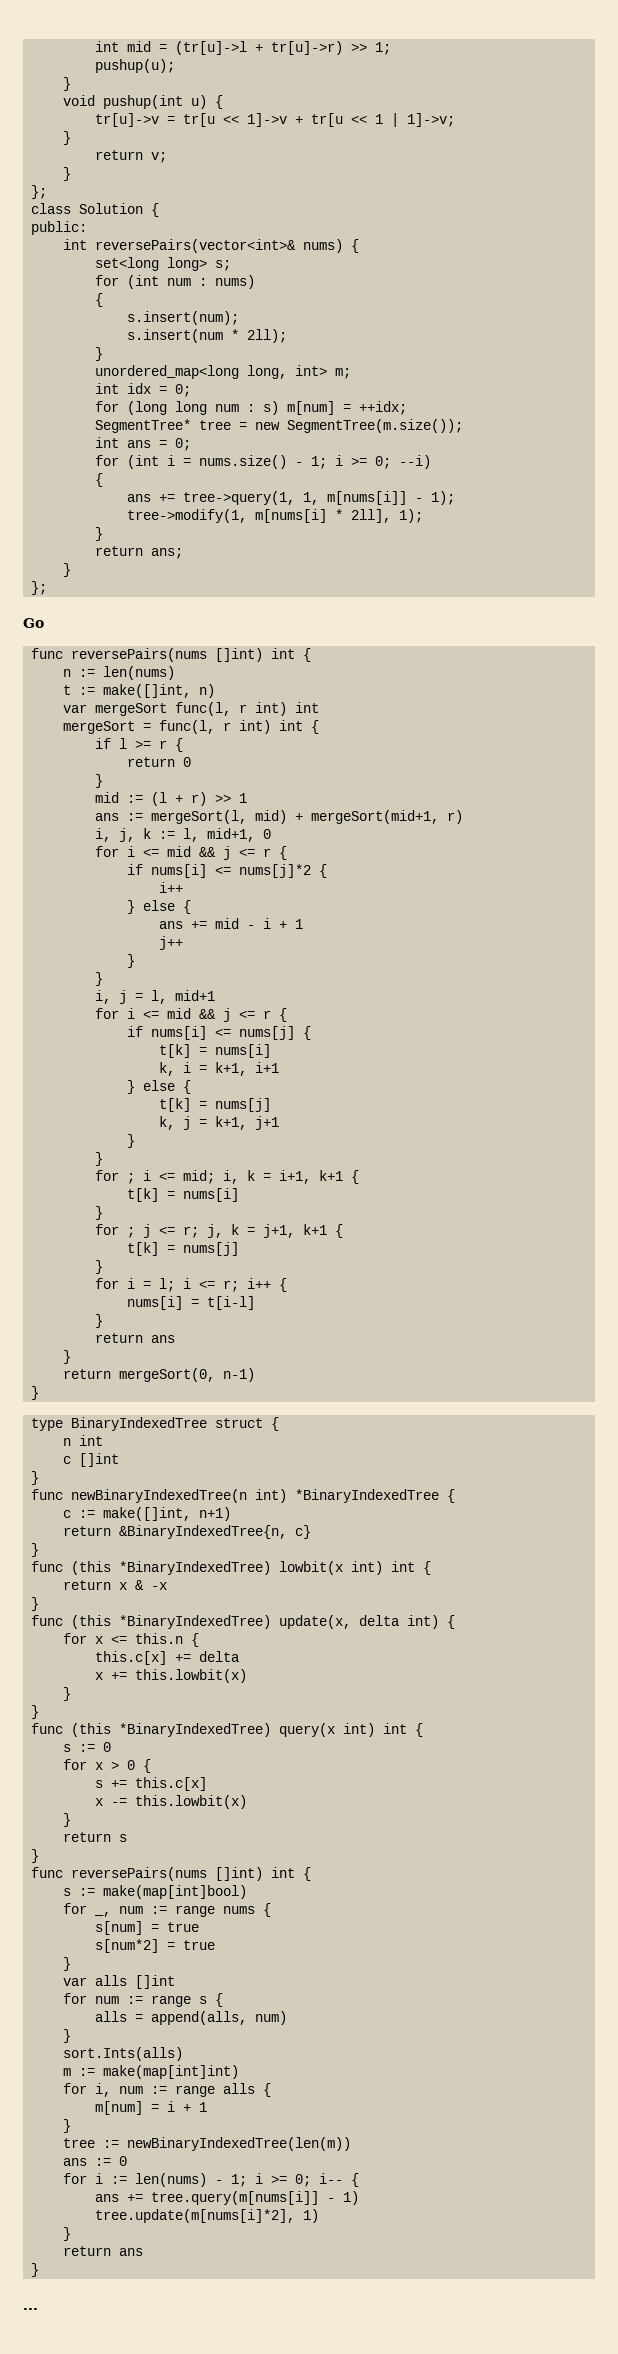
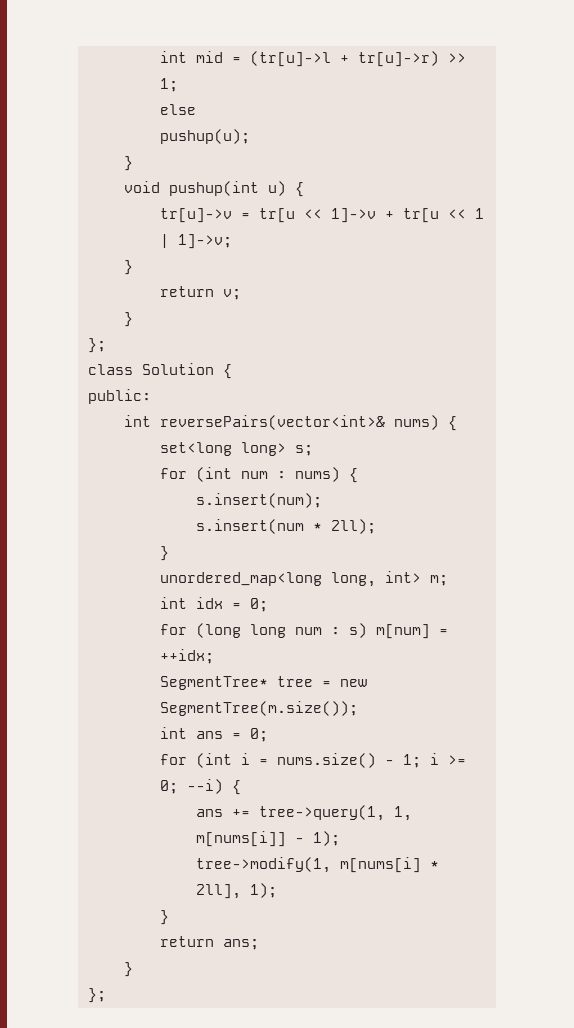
+ else
- for (int num : nums)
- {
+ for (int num : nums) {
- for (int i = nums.size() - 1; i >= 0; --i)
- {
+ for (int i = nums.size() - 1; i >= 0; --i) {
- Go
- func reversePairs(nums []int) int {
- n := len(nums)
- t := make([]int, n)
- var mergeSort func(l, r int) int
- mergeSort = func(l, r int) int {
- if l >= r {
- return 0
- }
- mid := (l + r) >> 1
- ans := mergeSort(l, mid) + mergeSort(mid+1, r)
- i, j, k := l, mid+1, 0
- for i <= mid && j <= r {
- if nums[i] <= nums[j]*2 {
- i++
- } else {
- ans += mid - i + 1
- j++
- }
- }
- i, j = l, mid+1
- for i <= mid && j <= r {
- if nums[i] <= nums[j] {
- t[k] = nums[i]
- k, i = k+1, i+1
- } else {
- t[k] = nums[j]
- k, j = k+1, j+1
- }
- }
- for ; i <= mid; i, k = i+1, k+1 {
- t[k] = nums[i]
- }
- for ; j <= r; j, k = j+1, k+1 {
- t[k] = nums[j]
- }
- for i = l; i <= r; i++ {
- nums[i] = t[i-l]
- }
- return ans
- }
- return mergeSort(0, n-1)
- }
- type BinaryIndexedTree struct {
- n int
- c []int
- }
- func newBinaryIndexedTree(n int) *BinaryIndexedTree {
- c := make([]int, n+1)
- return &BinaryIndexedTree{n, c}
- }
- func (this *BinaryIndexedTree) lowbit(x int) int {
- return x & -x
- }
- func (this *BinaryIndexedTree) update(x, delta int) {
- for x <= this.n {
- this.c[x] += delta
- x += this.lowbit(x)
- }
- }
- func (this *BinaryIndexedTree) query(x int) int {
- s := 0
- for x > 0 {
- s += this.c[x]
- x -= this.lowbit(x)
- }
- return s
- }
- func reversePairs(nums []int) int {
- s := make(map[int]bool)
- for _, num := range nums {
- s[num] = true
- s[num*2] = true
- }
- var alls []int
- for num := range s {
- alls = append(alls, num)
- }
- sort.Ints(alls)
- m := make(map[int]int)
- for i, num := range alls {
- m[num] = i + 1
- }
- tree := newBinaryIndexedTree(len(m))
- ans := 0
- for i := len(nums) - 1; i >= 0; i-- {
- ans += tree.query(m[nums[i]] - 1)
- tree.update(m[nums[i]*2], 1)
- }
- return ans
- }
- ...

